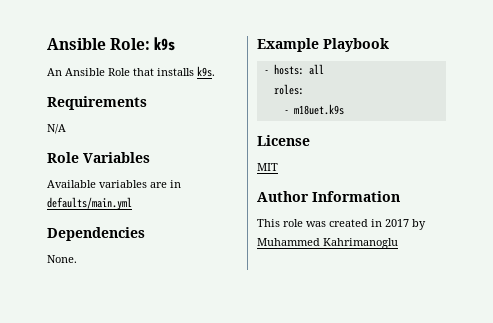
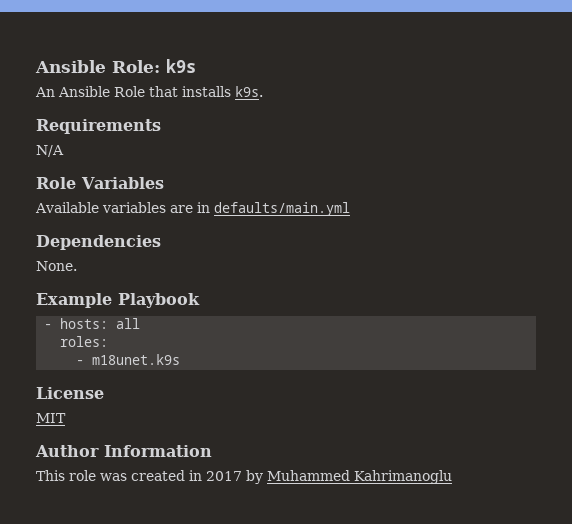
- - m18uet.k9s
+ - m18unet.k9s

